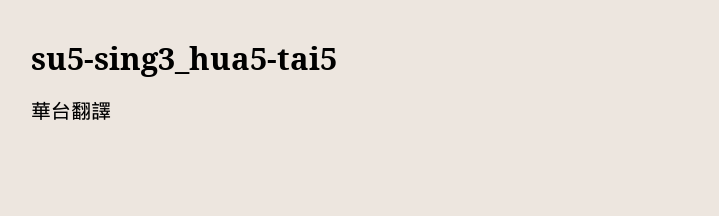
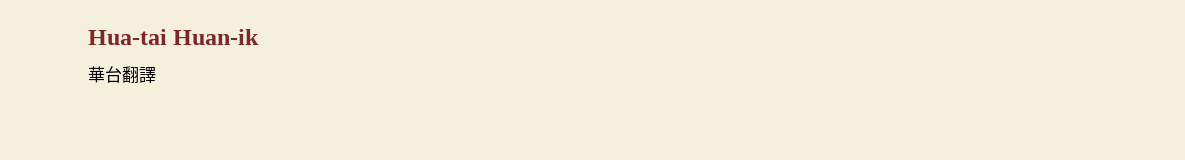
- su5-sing3_hua5-tai5
+ Hua-tai Huan-ik

